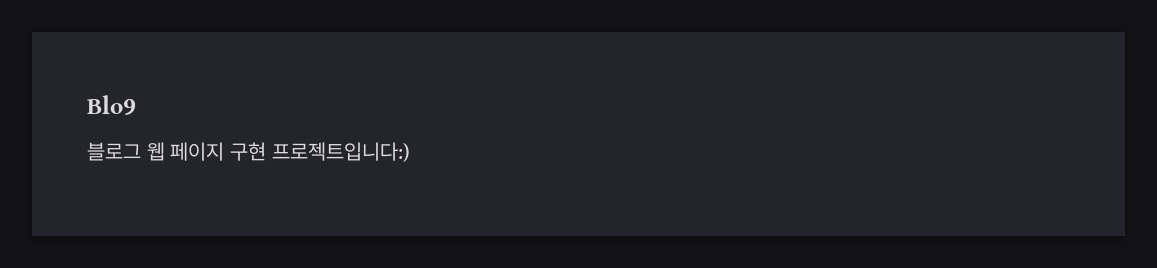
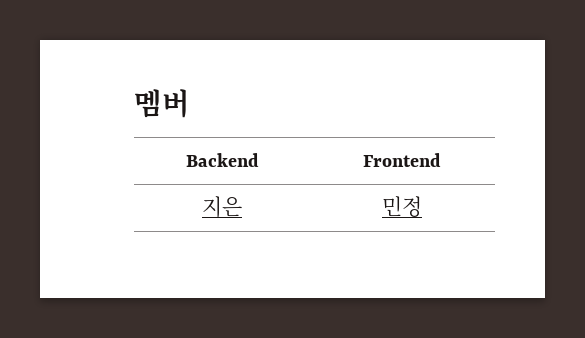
- Blo9
- 블로그 웹 페이지 구현 프로젝트입니다:)
+ 멤버
+ Backend | Frontend
+ 지은 | 민정

